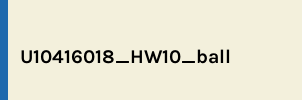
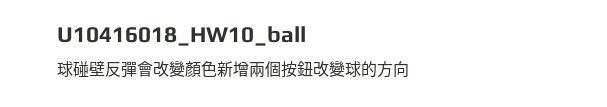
+ 球碰壁反彈會改變顏色新增兩個按鈕改變球的方向

